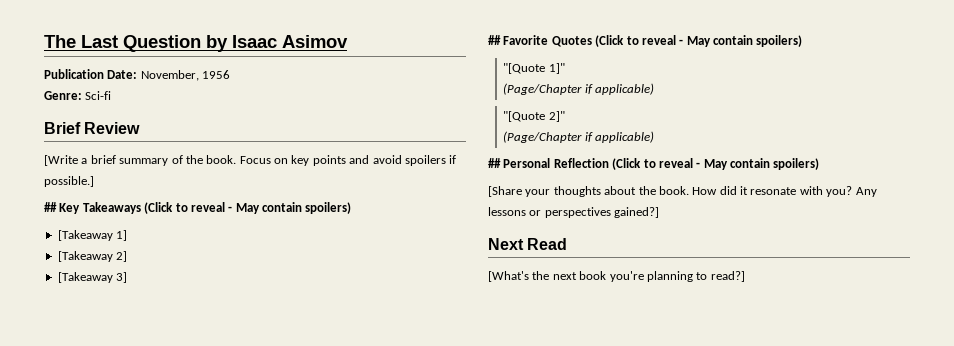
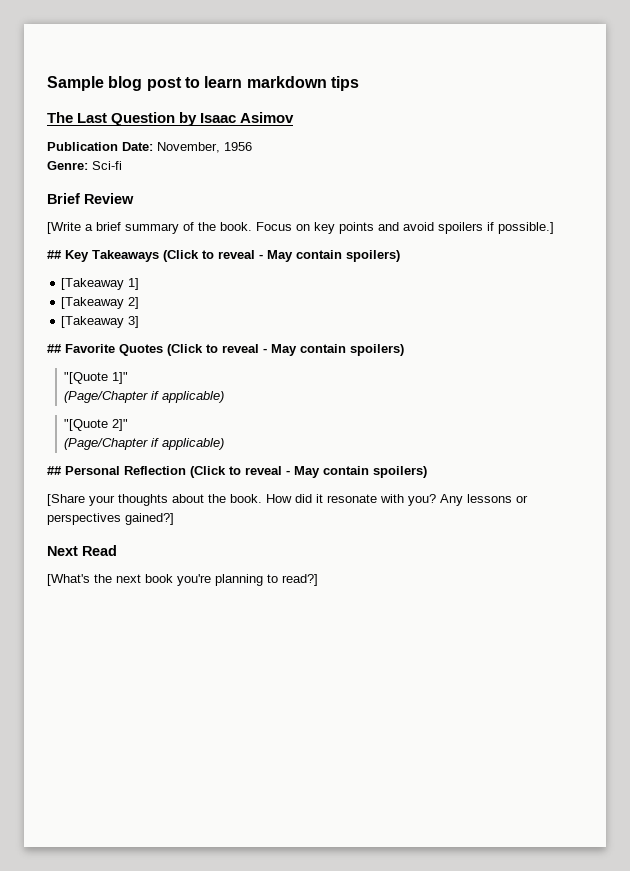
+ Sample blog post to learn markdown tips

